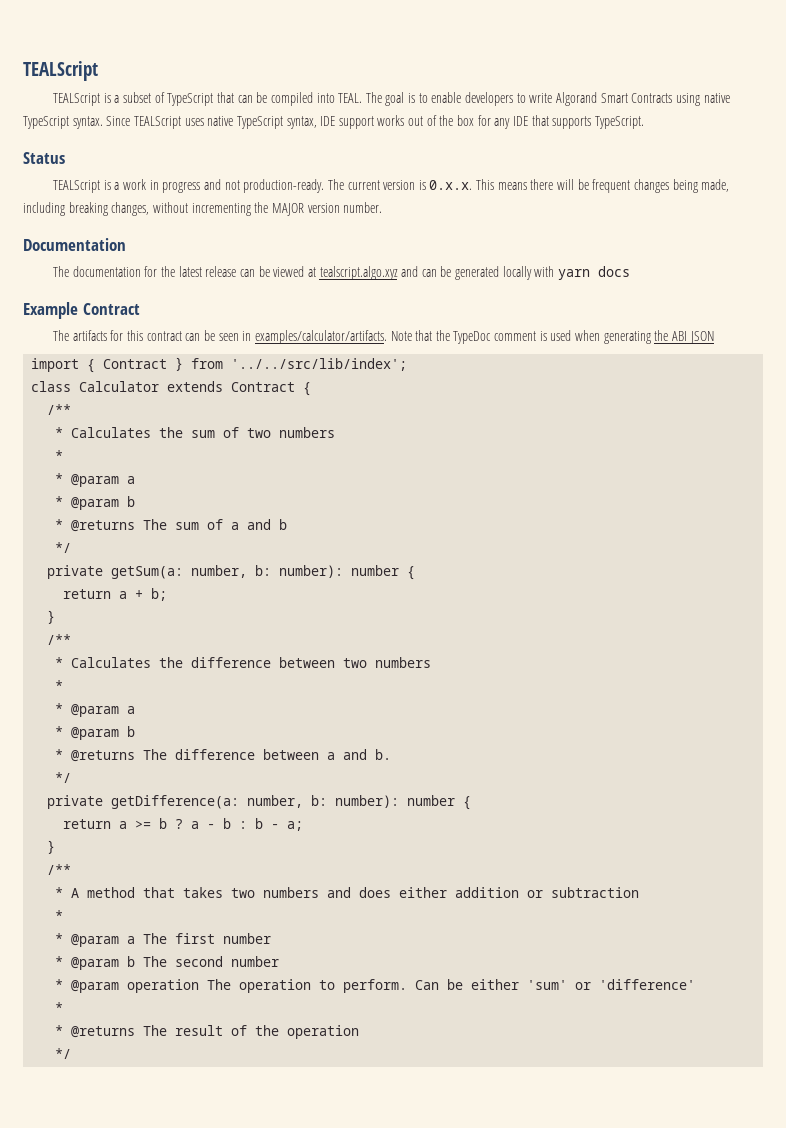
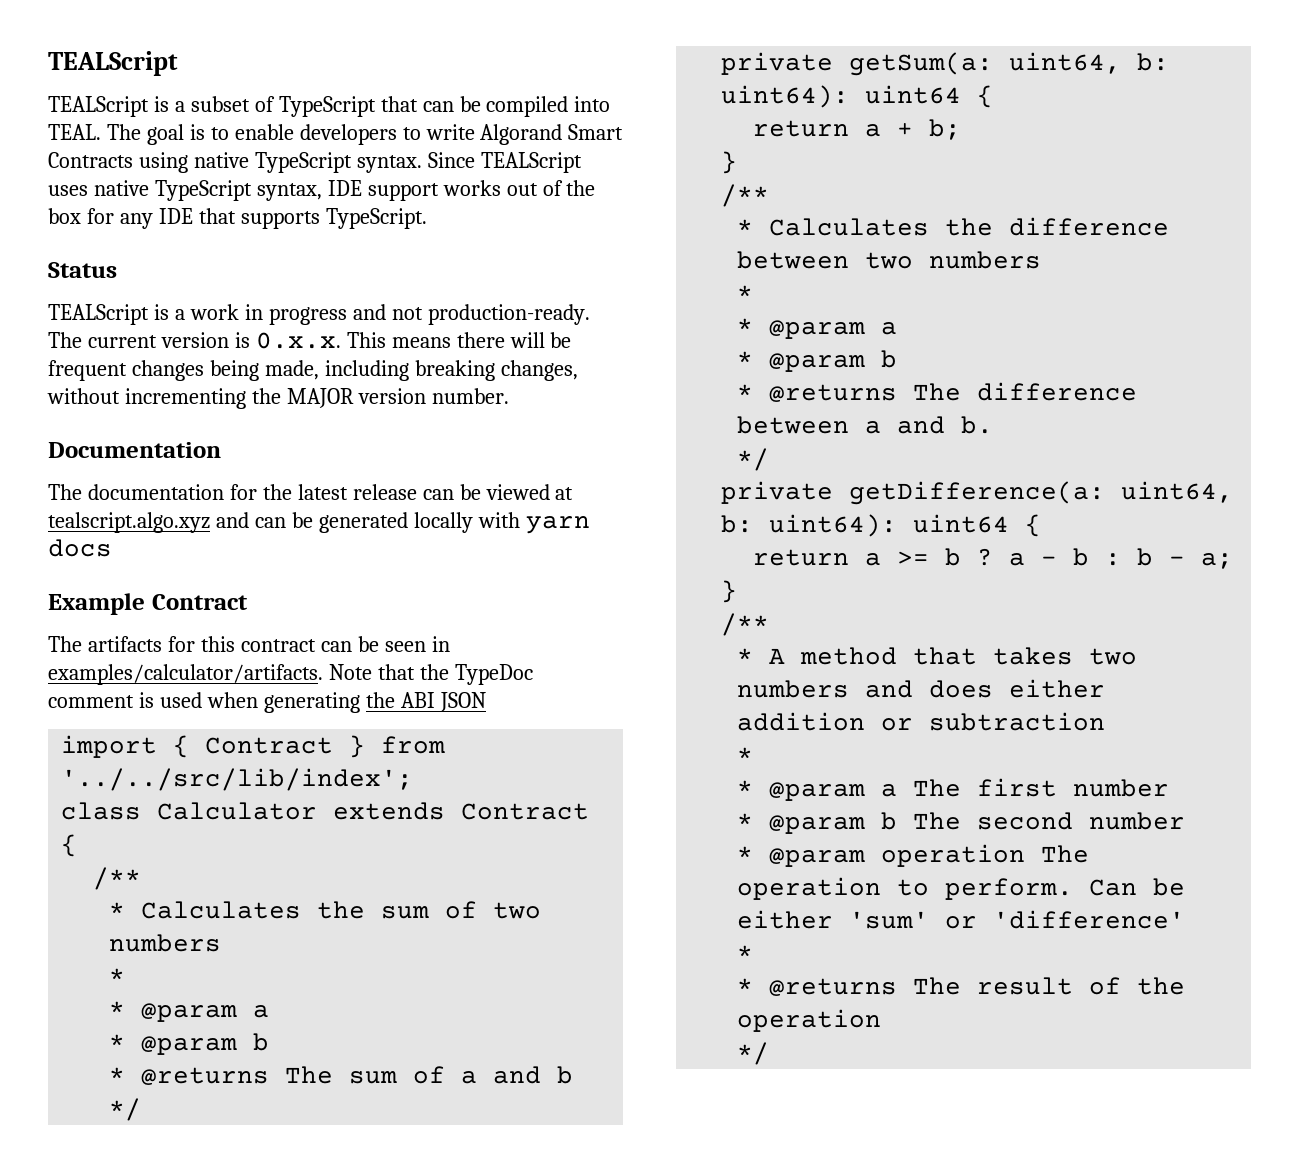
- private getSum(a: number, b: number): number {
+ private getSum(a: uint64, b: uint64): uint64 {
- private getDifference(a: number, b: number): number {
+ private getDifference(a: uint64, b: uint64): uint64 {

